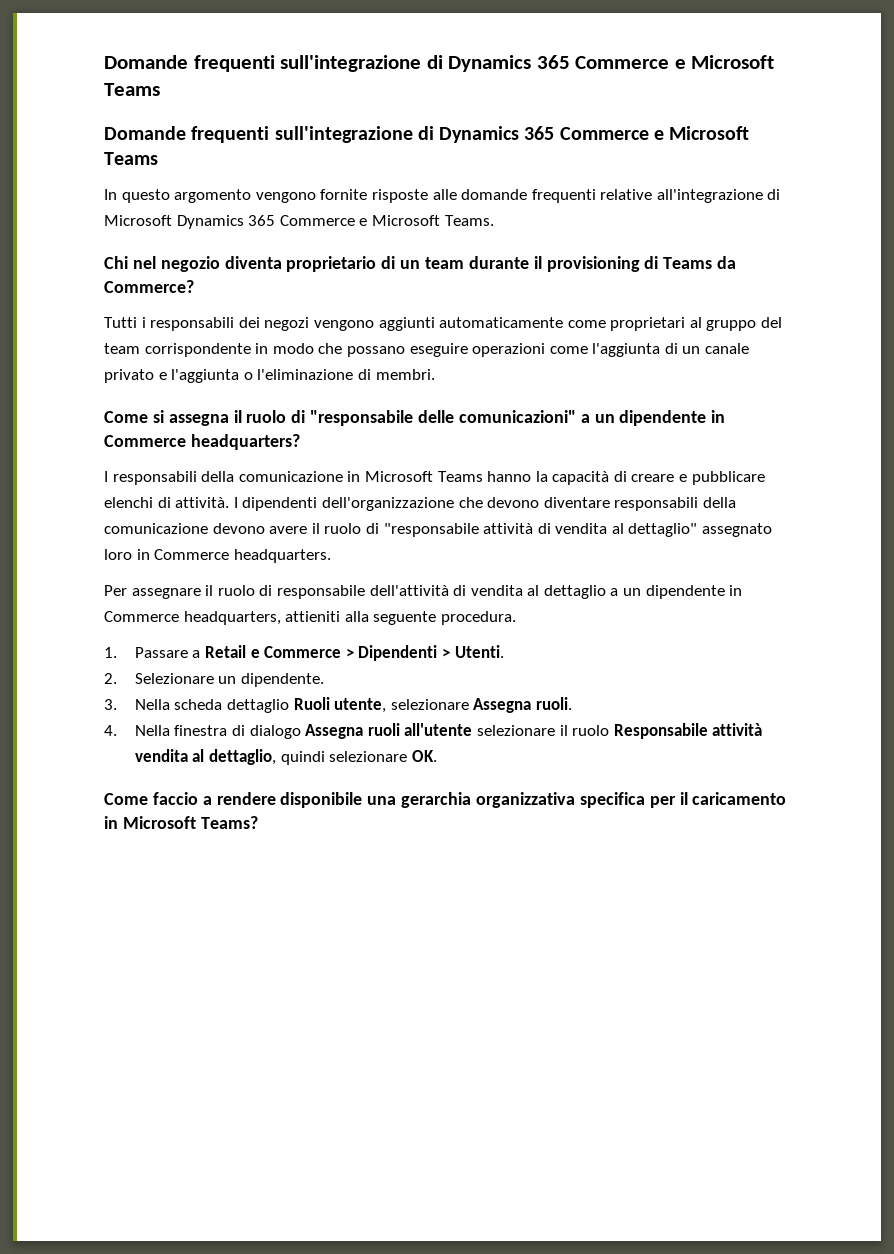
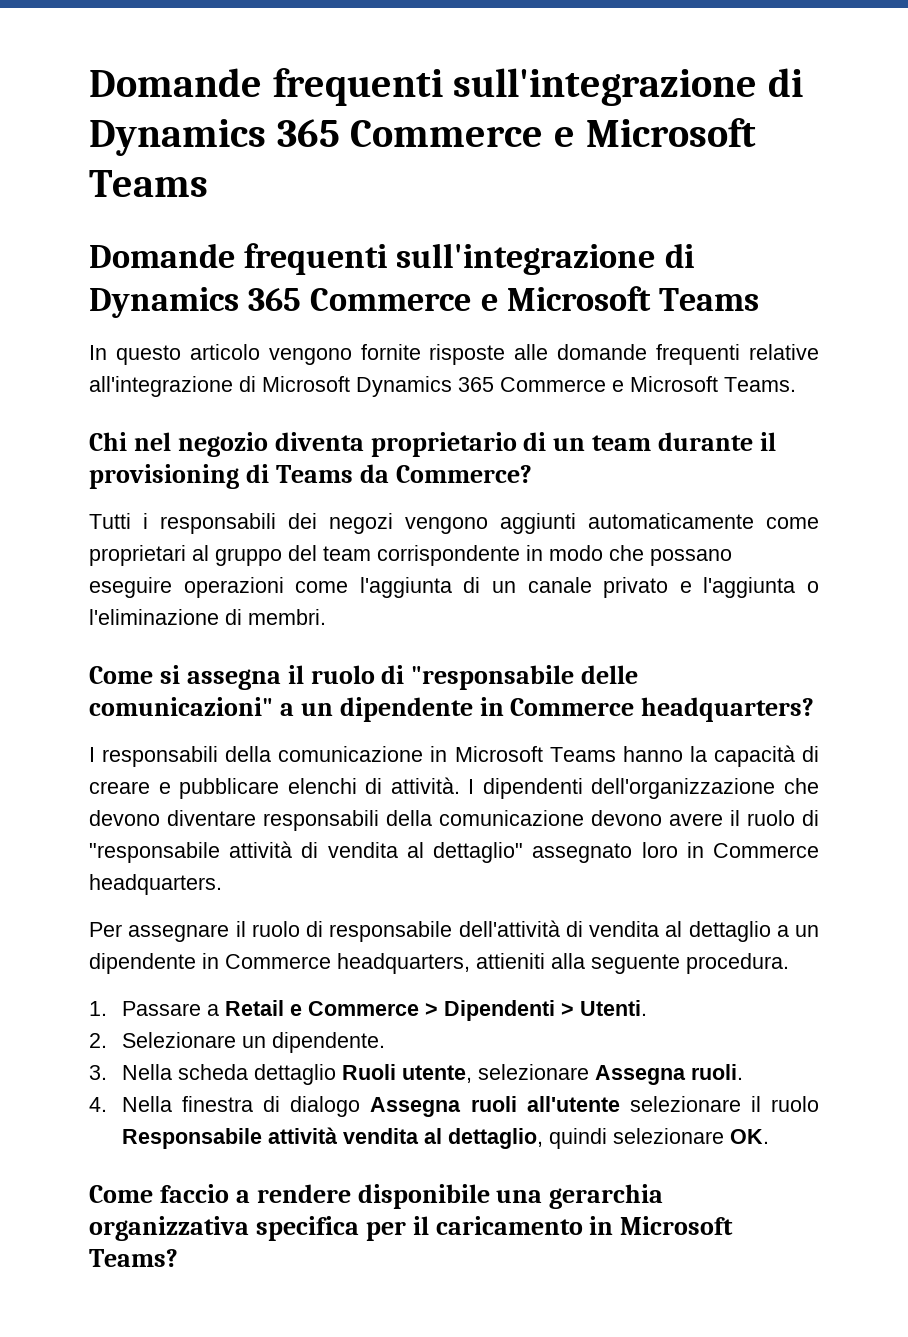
- In questo argomento vengono fornite risposte alle domande frequenti relative all'integrazione di Microsoft Dynamics 365 Commerce e Microsoft Teams.
+ In questo articolo vengono fornite risposte alle domande frequenti relative all'integrazione di Microsoft Dynamics 365 Commerce e Microsoft Teams.

